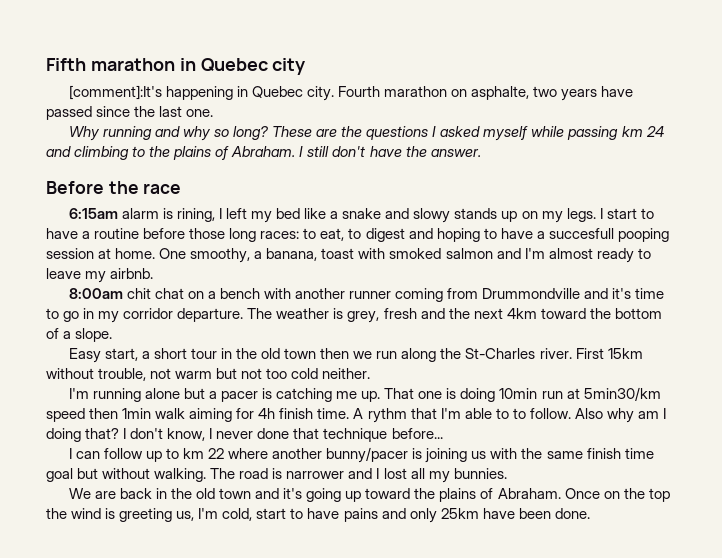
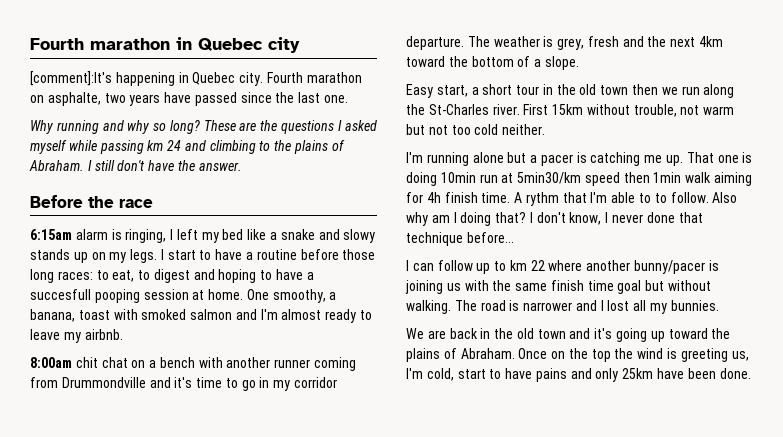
- Fifth marathon in Quebec city
+ Fourth marathon in Quebec city
- 6:15am alarm is rining, I left my bed like a snake and slowy stands up on my legs.
+ 6:15am alarm is ringing, I left my bed like a snake and slowy stands up on my legs.

